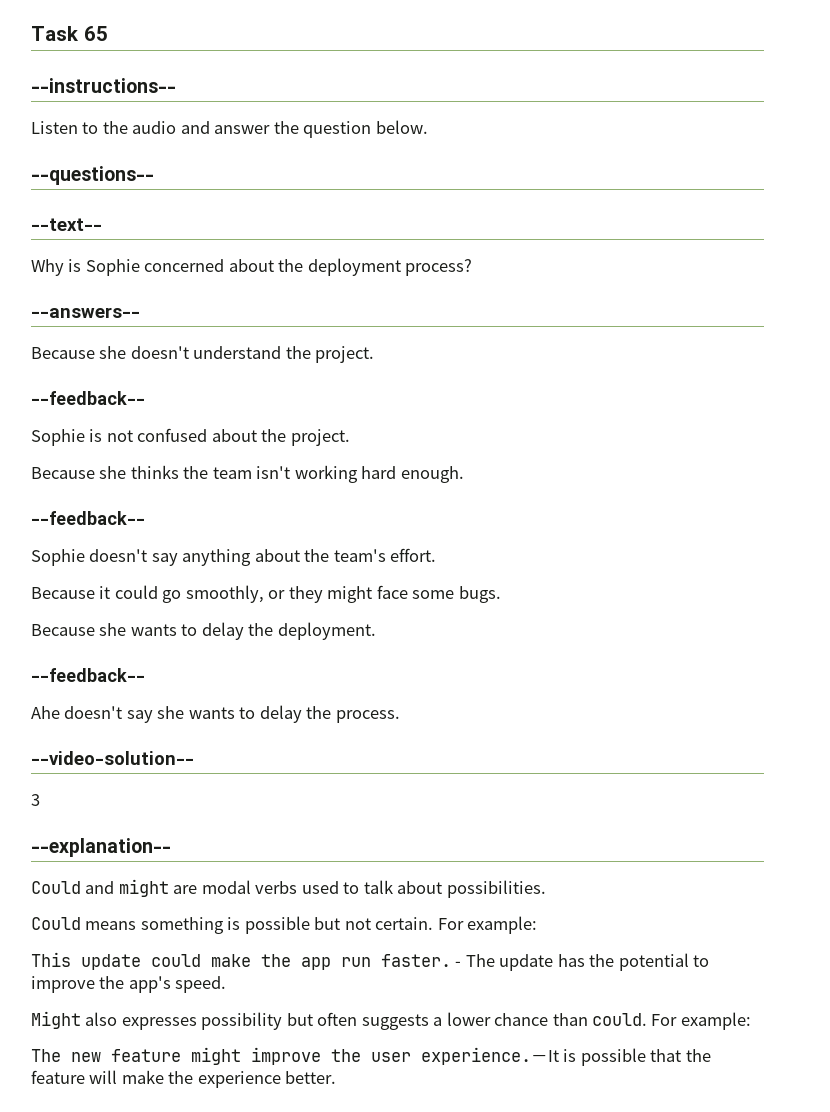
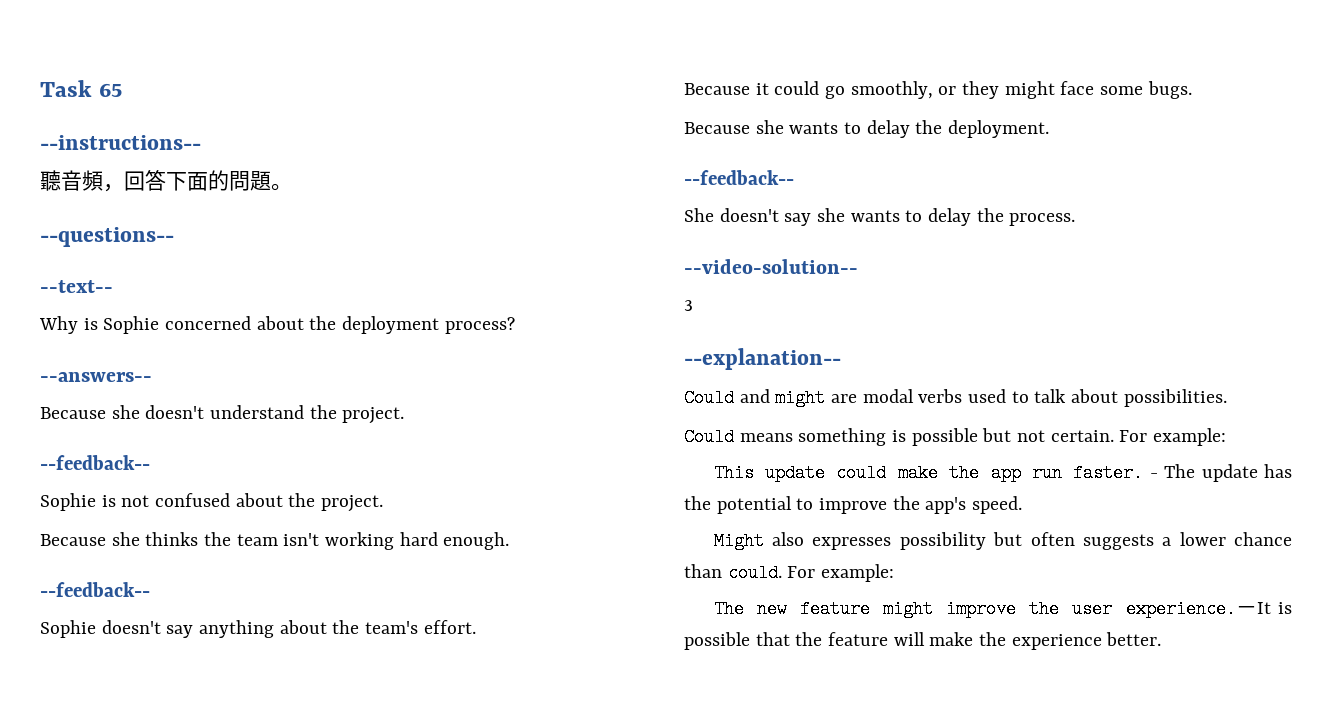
- Listen to the audio and answer the question below.
+ 聽音頻，回答下面的問題。
- Ahe doesn't say she wants to delay the process.
+ She doesn't say she wants to delay the process.

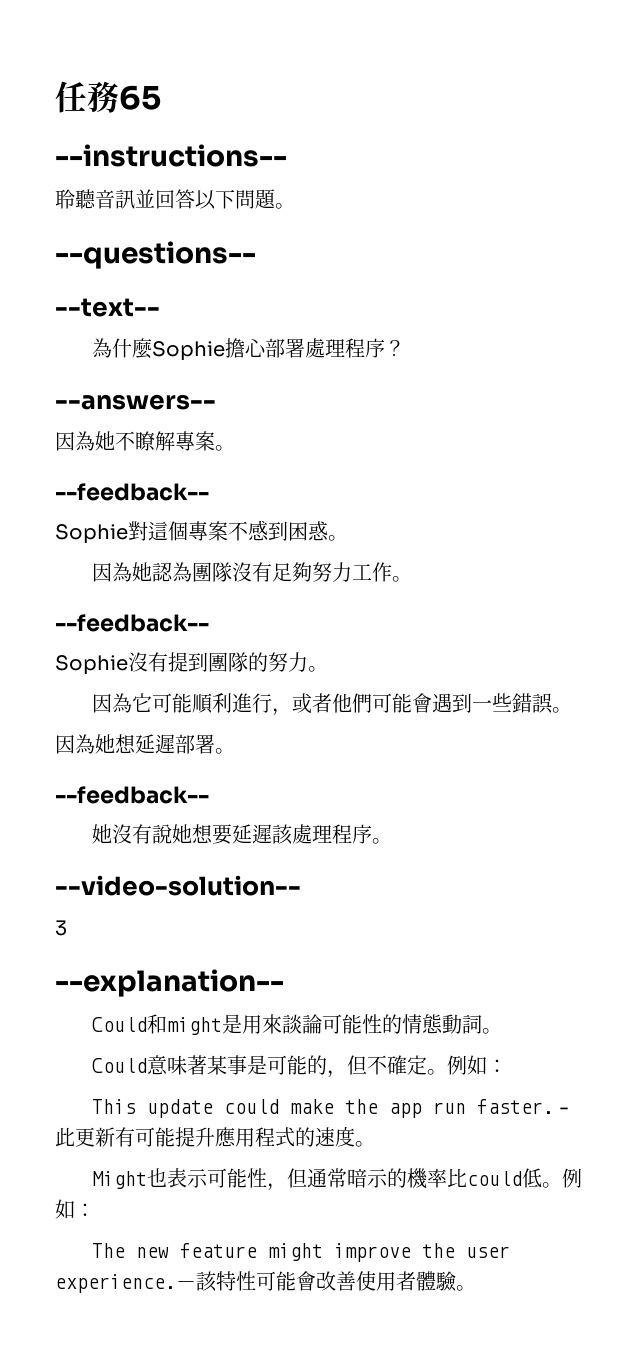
- Task 65
+ 任務65
- 聽音頻，回答下面的問題。
+ 聆聽音訊並回答以下問題。
- Why is Sophie concerned about the deployment process?
+ 為什麼Sophie擔心部署處理程序？
  --answers--
- Because she doesn't understand the project.
+ 因為她不瞭解專案。
  --feedback--
- Sophie is not confused about the project.
- Because she thinks the team isn't working hard enough.
+ Sophie對這個專案不感到困惑。
+ 因為她認為團隊沒有足夠努力工作。
  --feedback--
- Sophie doesn't say anything about the team's effort.
- Because it could go smoothly, or they might face some bugs.
- Because she wants to delay the deployment.
+ Sophie沒有提到團隊的努力。
+ 因為它可能順利進行，或者他們可能會遇到一些錯誤。
+ 因為她想延遲部署。
  --feedback--
- She doesn't say she wants to delay the process.
+ 她沒有說她想要延遲該處理程序。
  --video-solution--
  3
  --explanation--
- Could and might are modal verbs used to talk about possibilities.
- Could means something is possible but not certain. For example:
+ Could和might是用來談論可能性的情態動詞。
+ Could意味著某事是可能的，但不確定。例如：
- - The update has the potential to improve the app's speed.
- Might also expresses possibility but often suggests a lower chance than could. For example:
+ -此更新有可能提升應用程式的速度。
+ Might也表示可能性，但通常暗示的機率比could低。例如：
- －It is possible that the feature will make the experience better.
+ －該特性可能會改善使用者體驗。

